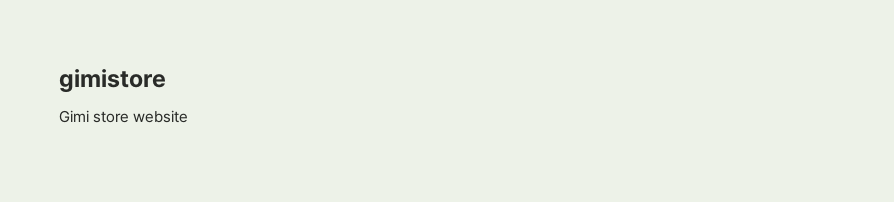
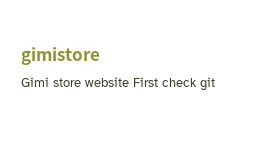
- Gimi store website
+ Gimi store website First check git

